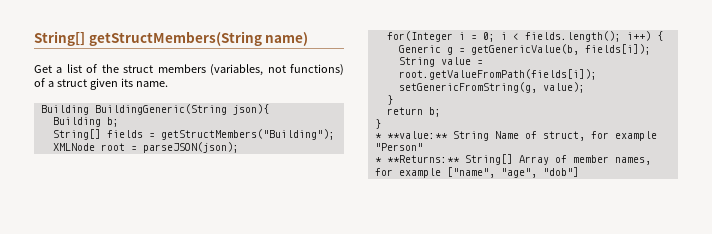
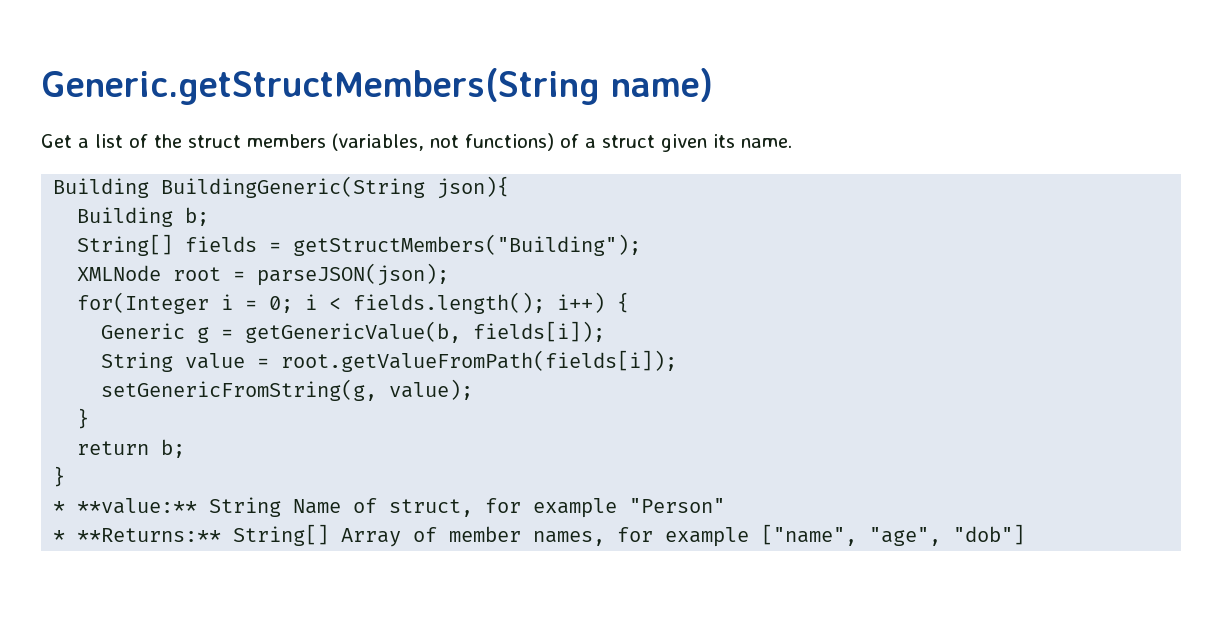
- String[] getStructMembers(String name)
+ Generic.getStructMembers(String name)

